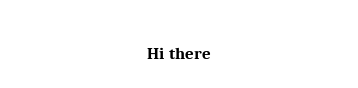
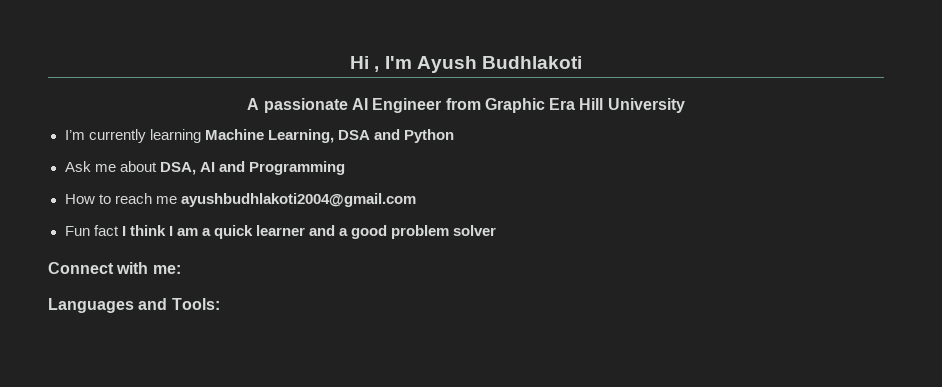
- Hi there
+ Hi , I'm Ayush Budhlakoti
+ A passionate AI Engineer from Graphic Era Hill University
+ I’m currently learning Machine Learning, DSA and Python
+ Ask me about DSA, AI and Programming
+ How to reach me ayushbudhlakoti2004@gmail.com
+ Fun fact I think I am a quick learner and a good problem solver
+ Connect with me:
+ Languages and Tools:

